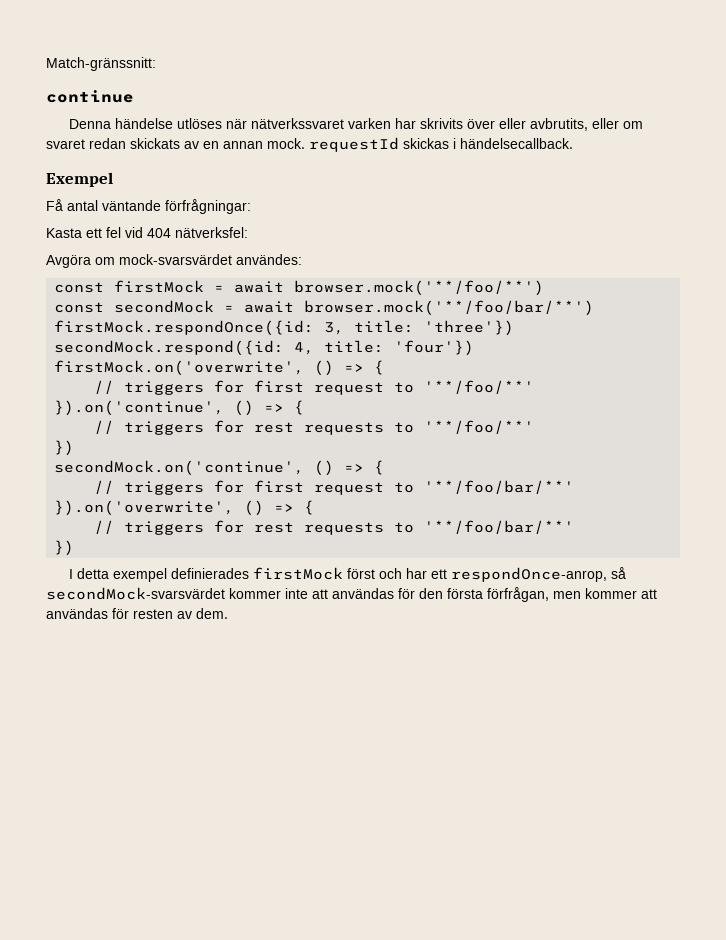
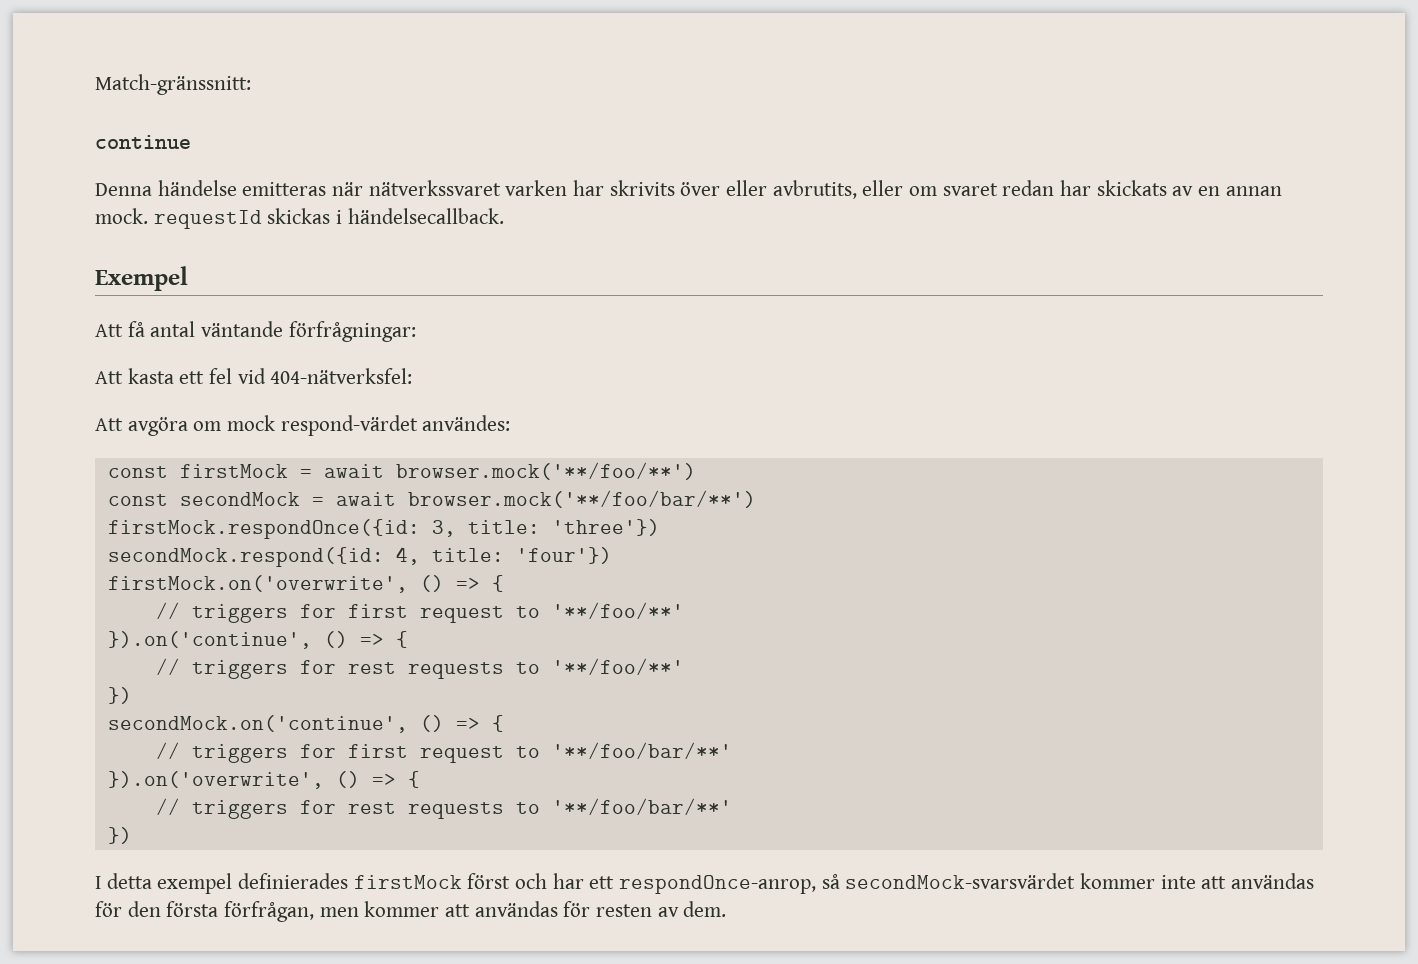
- Denna händelse utlöses när nätverkssvaret varken har skrivits över eller avbrutits, eller om svaret redan skickats av en annan mock. requestId skickas i händelsecallback.
+ Denna händelse emitteras när nätverkssvaret varken har skrivits över eller avbrutits, eller om svaret redan har skickats av en annan mock. requestId skickas i händelsecallback.
- Få antal väntande förfrågningar:
+ Att få antal väntande förfrågningar:
- Kasta ett fel vid 404 nätverksfel:
- Avgöra om mock-svarsvärdet användes:
+ Att kasta ett fel vid 404-nätverksfel:
+ Att avgöra om mock respond-värdet användes:

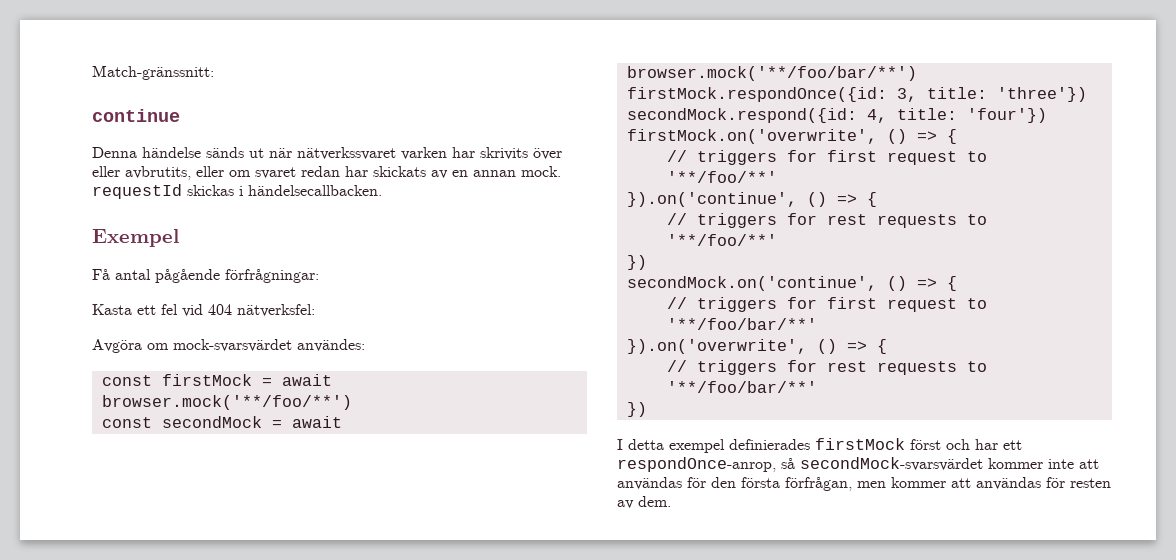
- Denna händelse emitteras när nätverkssvaret varken har skrivits över eller avbrutits, eller om svaret redan har skickats av en annan mock. requestId skickas i händelsecallback.
+ Denna händelse sänds ut när nätverkssvaret varken har skrivits över eller avbrutits, eller om svaret redan har skickats av en annan mock. requestId skickas i händelsecallbacken.
- Att få antal väntande förfrågningar:
+ Få antal pågående förfrågningar:
- Att kasta ett fel vid 404-nätverksfel:
- Att avgöra om mock respond-värdet användes:
+ Kasta ett fel vid 404 nätverksfel:
+ Avgöra om mock-svarsvärdet användes:

